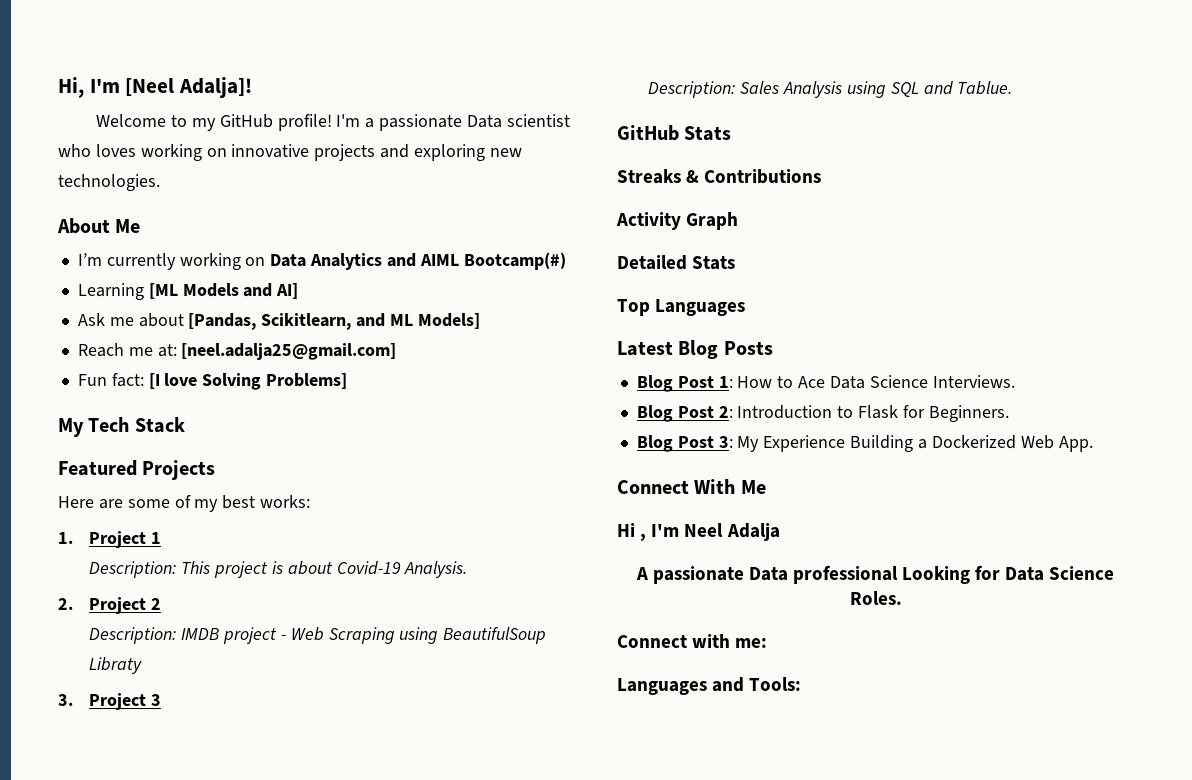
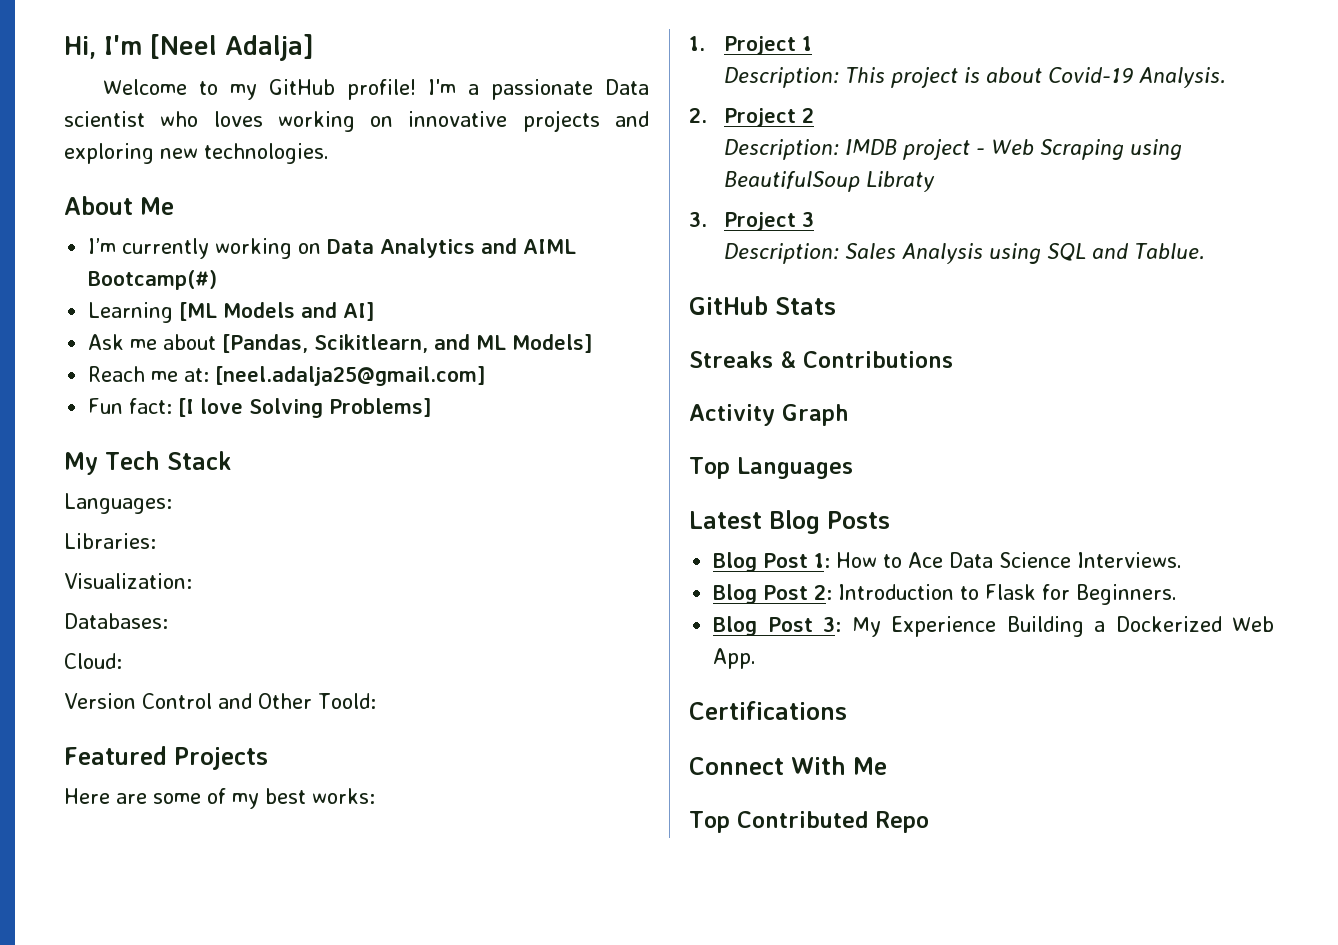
- Hi, I'm [Neel Adalja]!
+ Hi, I'm [Neel Adalja]
+ Languages:
+ Libraries:
+ Visualization:
+ Databases:
+ Cloud:
+ Version Control and Other Toold:
- Detailed Stats
+ Certifications
- Hi , I'm Neel Adalja
- A passionate Data professional Looking for Data Science Roles.
- Connect with me:
- Languages and Tools:
+ Top Contributed Repo

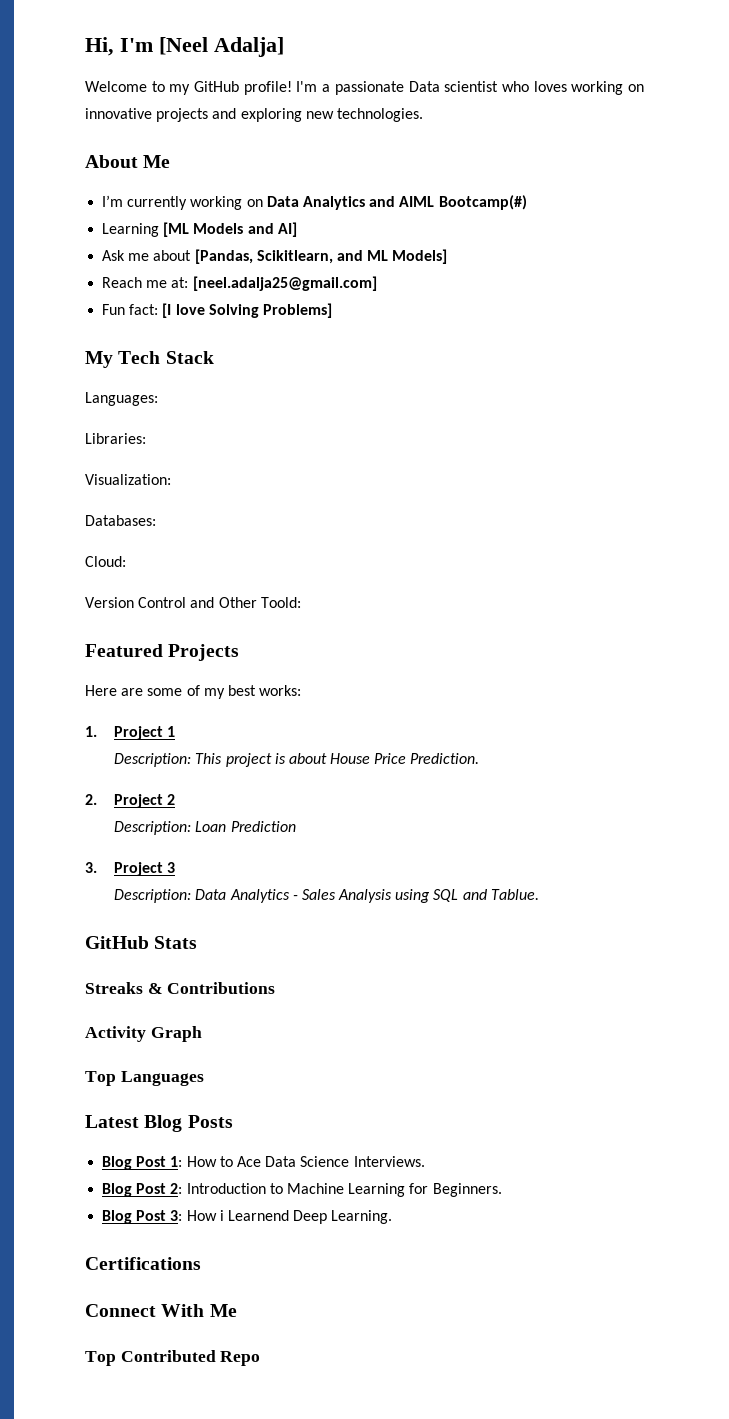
- Description: This project is about Covid-19 Analysis.
+ Description: This project is about House Price Prediction.
- Description: IMDB project - Web Scraping using BeautifulSoup Libraty
+ Description: Loan Prediction
- Description: Sales Analysis using SQL and Tablue.
+ Description: Data Analytics - Sales Analysis using SQL and Tablue.
- Blog Post 2: Introduction to Flask for Beginners.
+ Blog Post 2: Introduction to Machine Learning for Beginners.
- Blog Post 3: My Experience Building a Dockerized Web App.
+ Blog Post 3: How i Learnend Deep Learning.

